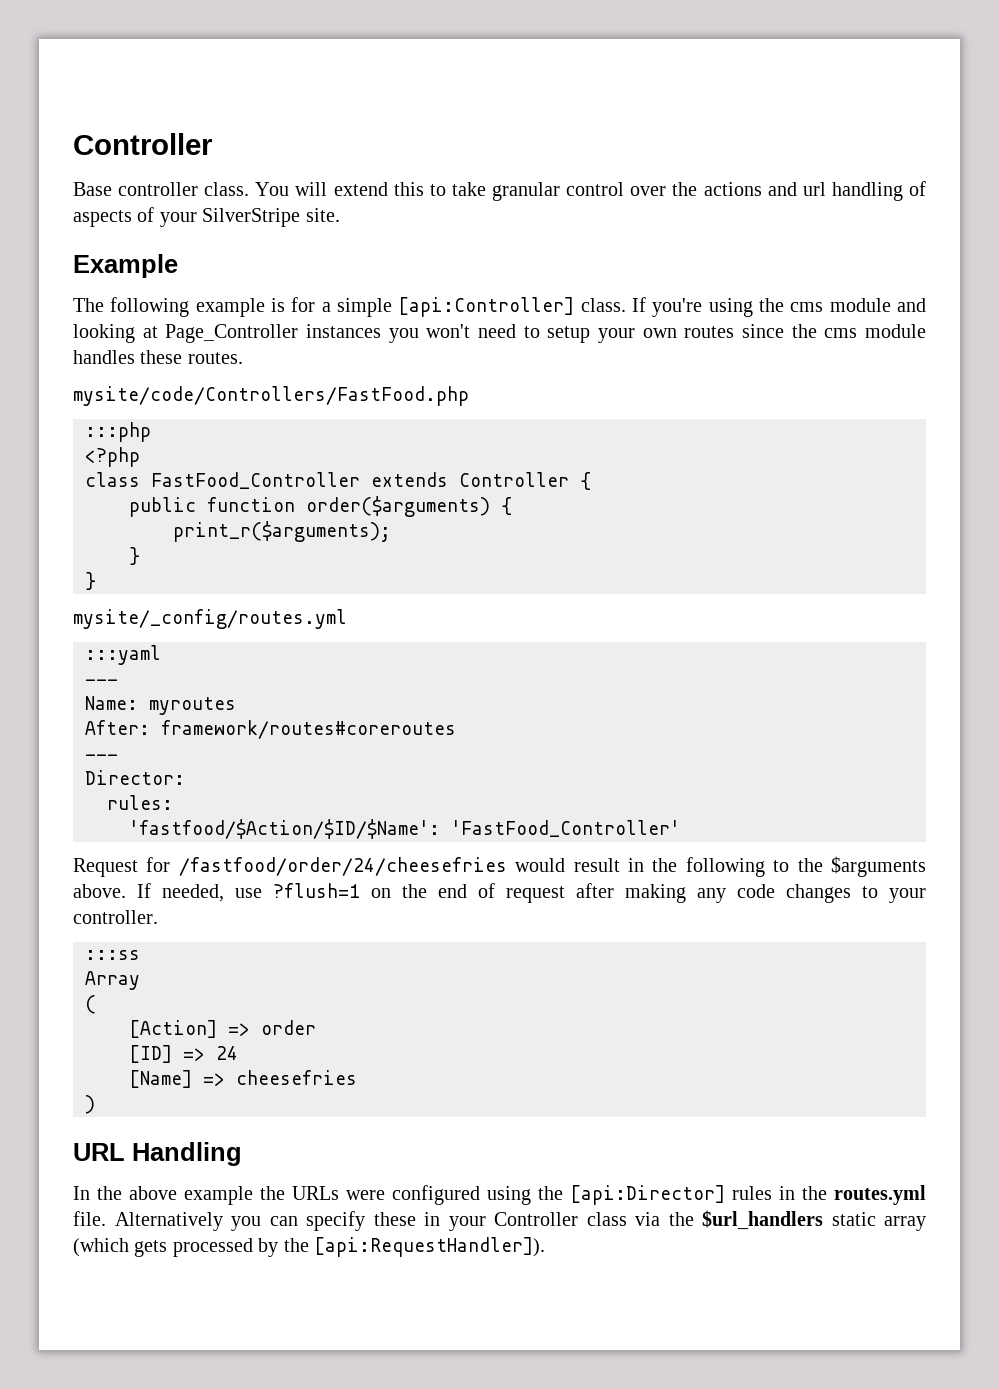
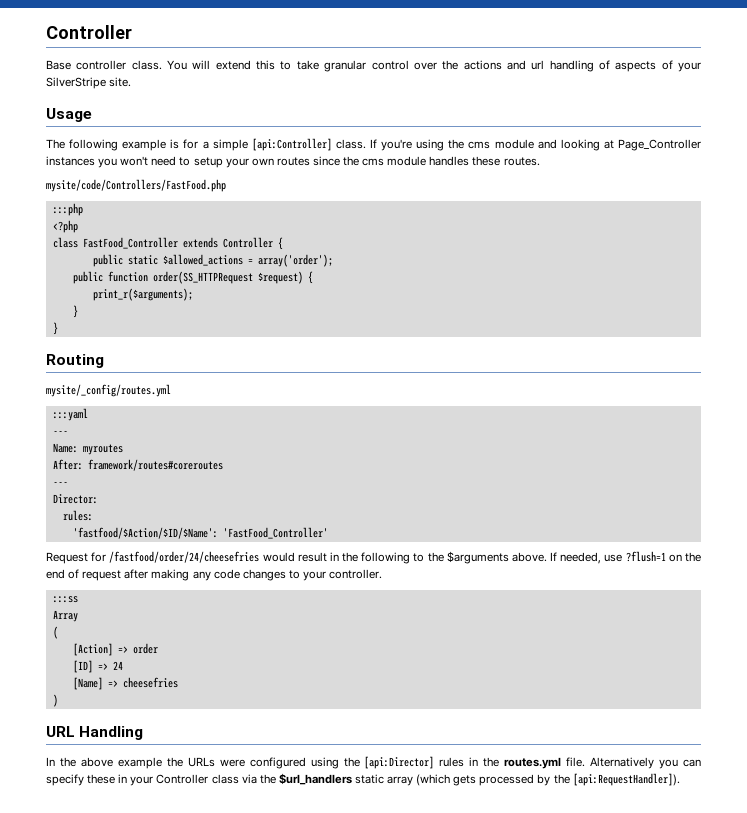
- Example
+ Usage
+ public static $allowed_actions = array('order');
- public function order($arguments) {
+ public function order(SS_HTTPRequest $request) {
+ Routing

